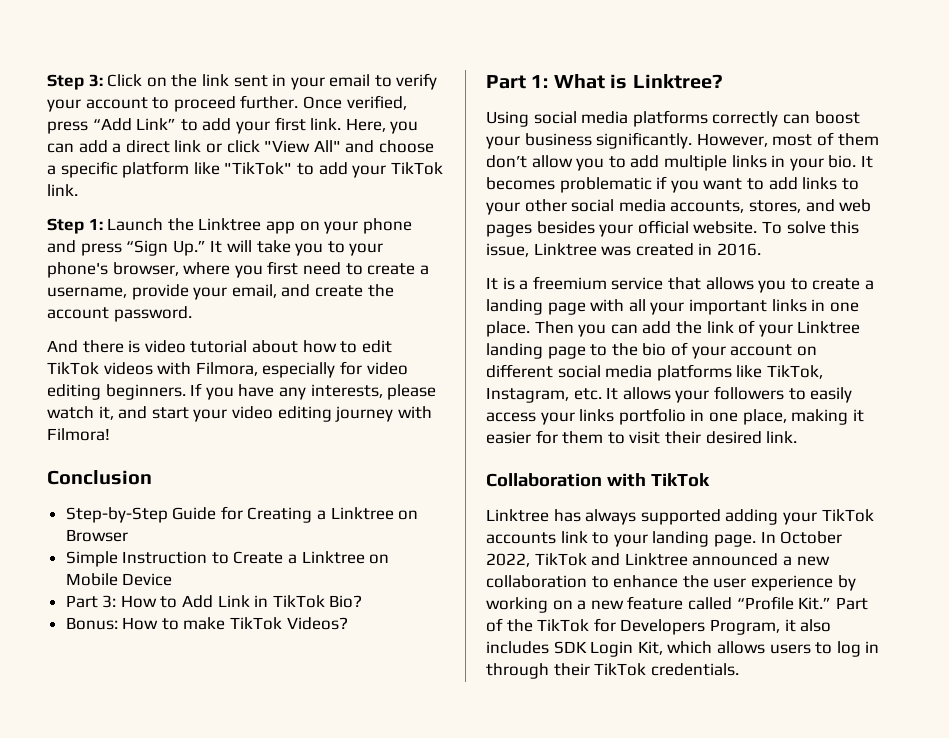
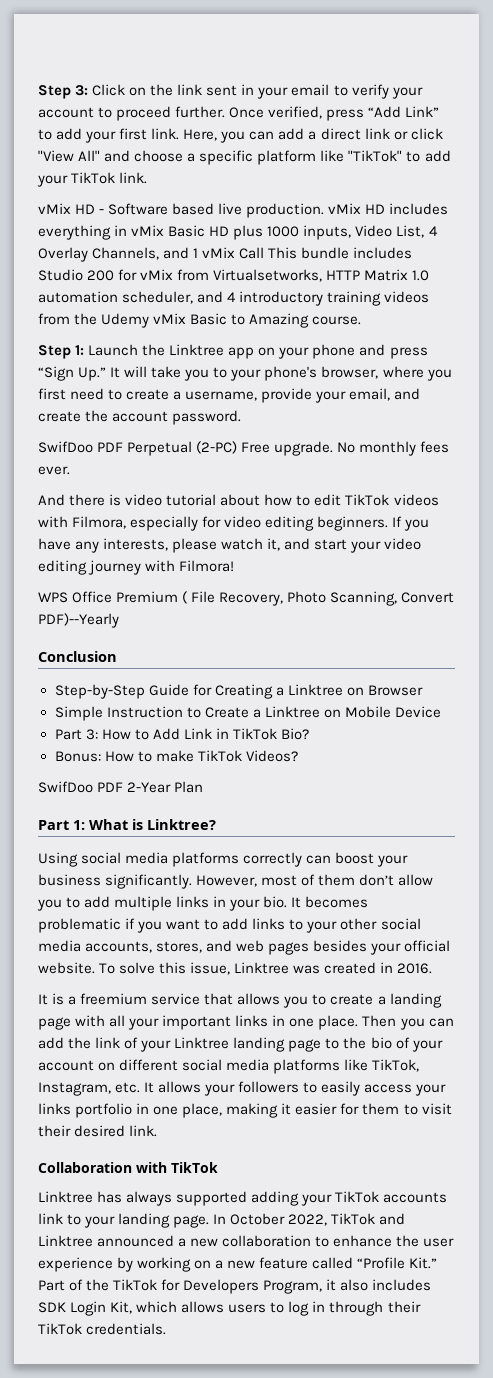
+ vMix HD - Software based live production. vMix HD includes everything in vMix Basic HD plus 1000 inputs, Video List, 4 Overlay Channels, and 1 vMix Call This bundle includes Studio 200 for vMix from Virtualsetworks, HTTP Matrix 1.0 automation scheduler, and 4 introductory training videos from the Udemy vMix Basic to Amazing course.
+ SwifDoo PDF Perpetual (2-PC) Free upgrade. No monthly fees ever.
+ WPS Office Premium ( File Recovery, Photo Scanning, Convert PDF)--Yearly
+ SwifDoo PDF 2-Year Plan

